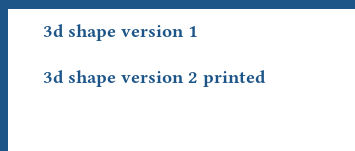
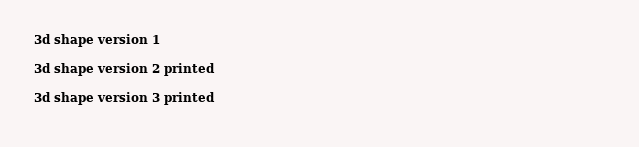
+ 3d shape version 3 printed

